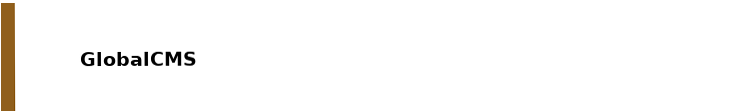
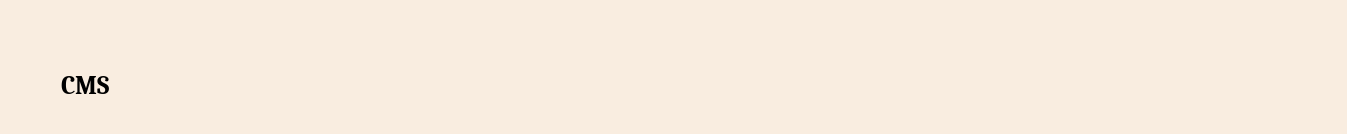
- GlobalCMS
+ CMS

